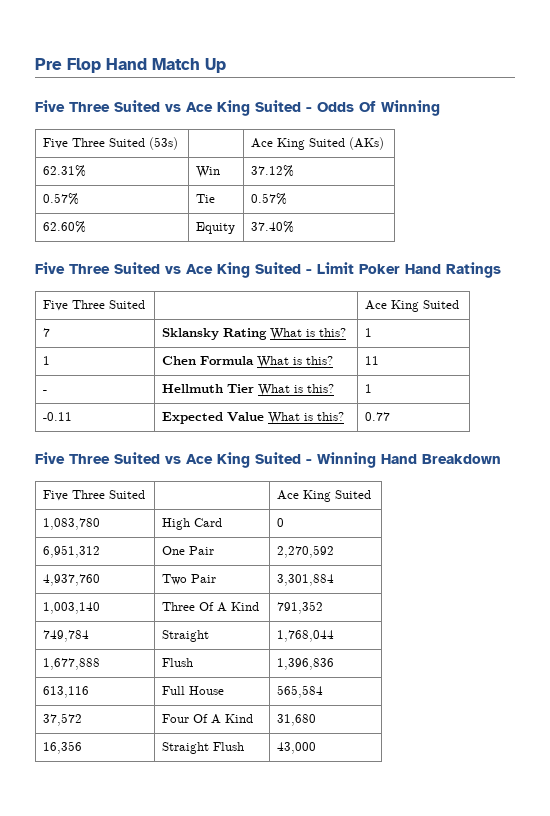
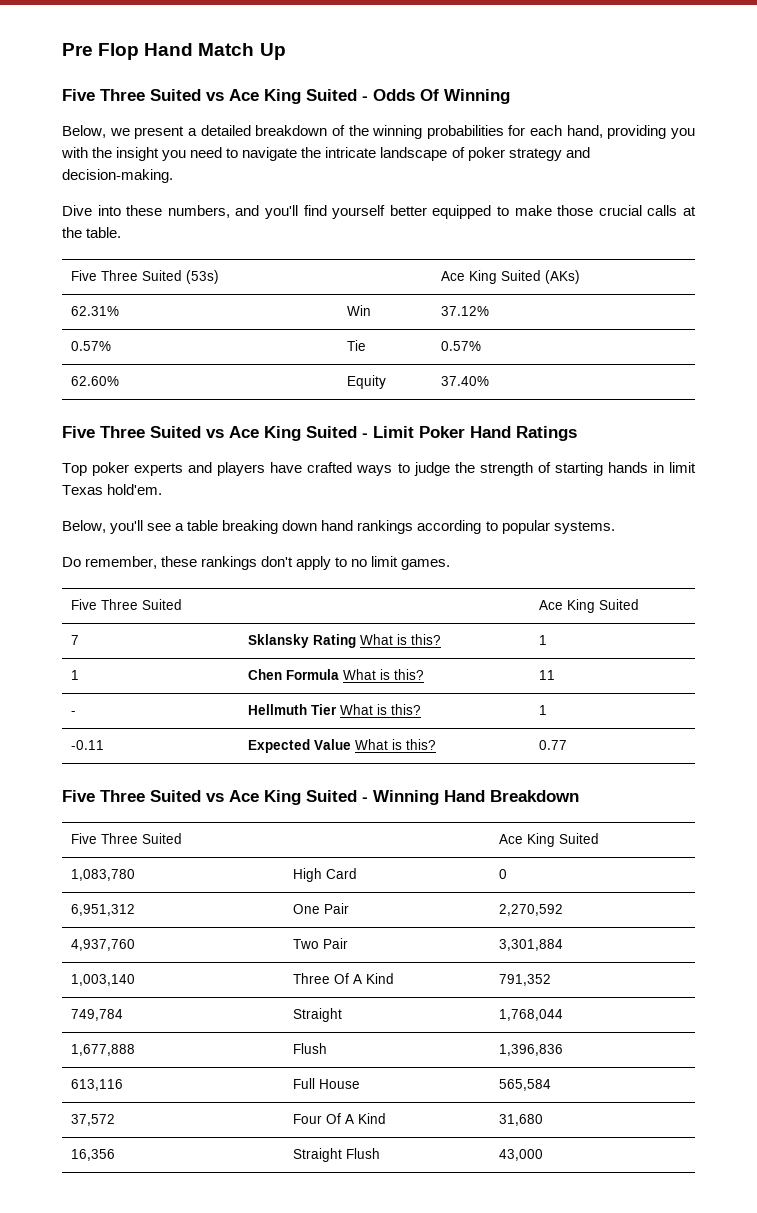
+ Below, we present a detailed breakdown of the winning probabilities for each hand, providing you with the insight you need to navigate the intricate landscape of poker strategy and decision-making.
+ Dive into these numbers, and you'll find yourself better equipped to make those crucial calls at the table.
+ Top poker experts and players have crafted ways to judge the strength of starting hands in limit Texas hold'em.
+ Below, you'll see a table breaking down hand rankings according to popular systems.
+ Do remember, these rankings don't apply to no limit games.

